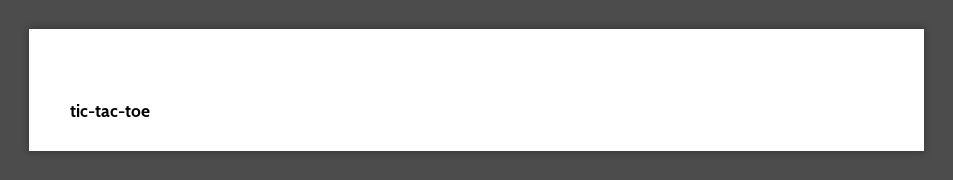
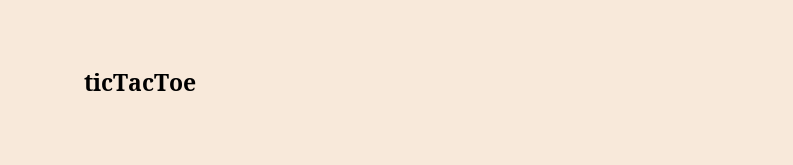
- tic-tac-toe
+ ticTacToe

